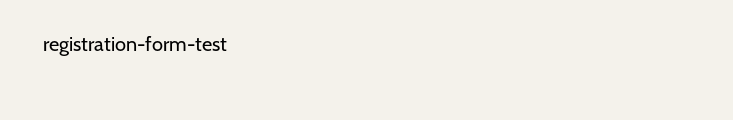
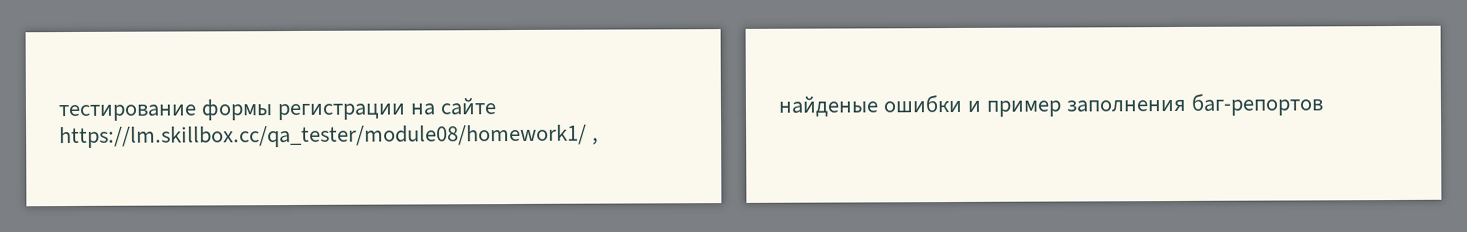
- registration-form-test
+ тестирование формы регистрации на сайте https://lm.skillbox.cc/qa_tester/module08/homework1/ , найденые ошибки и пример заполнения баг-репортов

